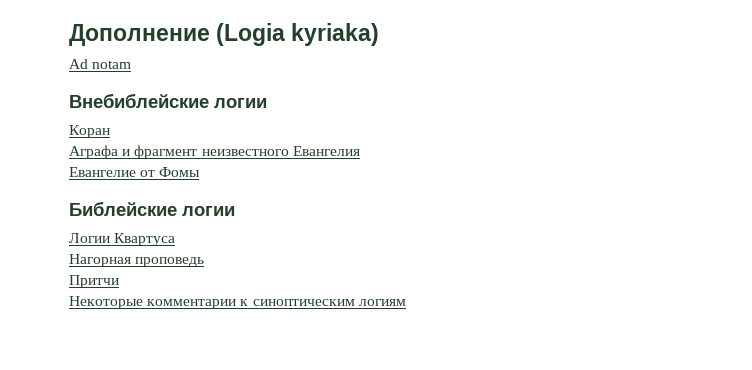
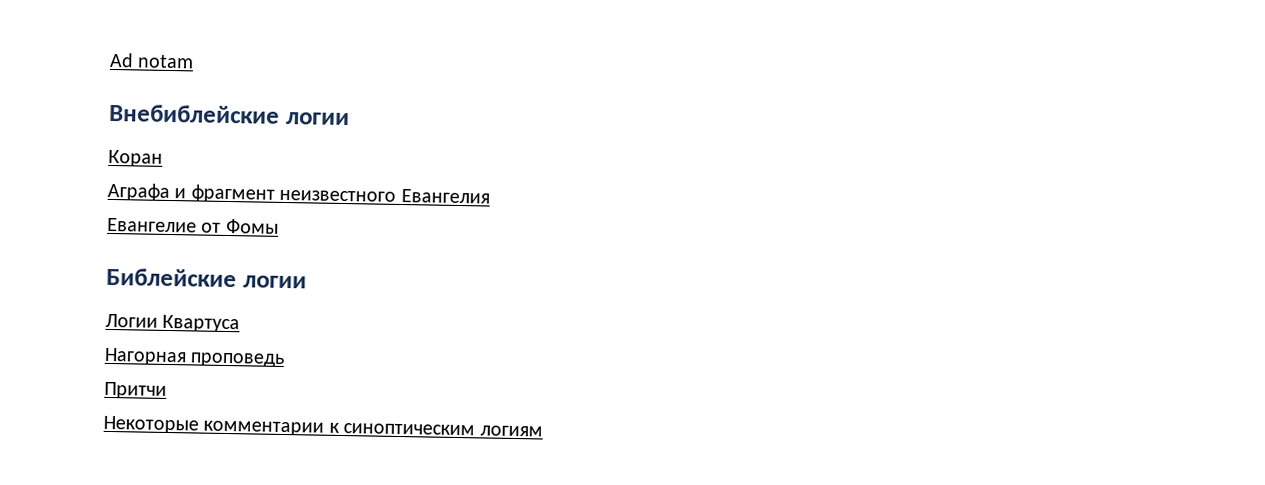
- Дополнение (Logia kyriaka)

